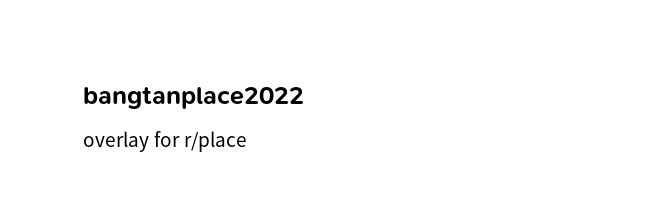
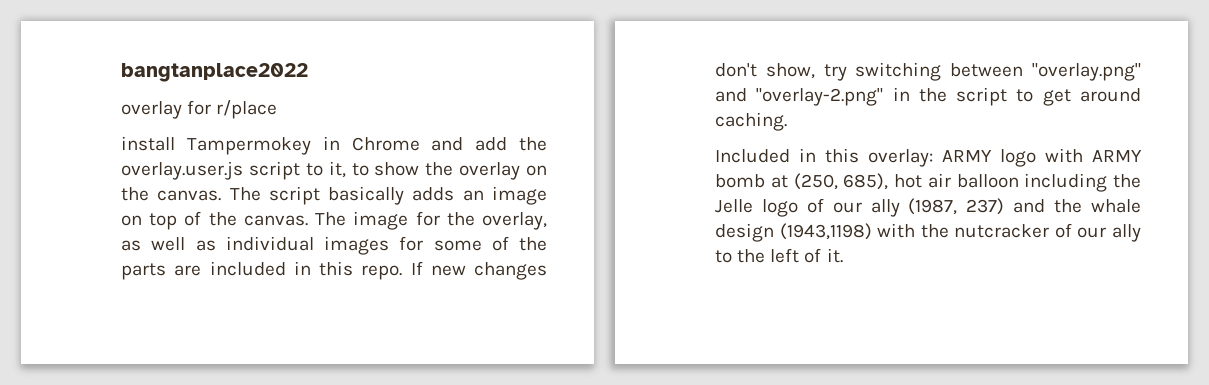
+ install Tampermokey in Chrome and add the overlay.user.js script to it, to show the overlay on the canvas. The script basically adds an image on top of the canvas. The image for the overlay, as well as individual images for some of the parts are included in this repo. If new changes don't show, try switching between "overlay.png" and "overlay-2.png" in the script to get around caching.
+ Included in this overlay: ARMY logo with ARMY bomb at (250, 685), hot air balloon including the Jelle logo of our ally (1987, 237) and the whale design (1943,1198) with the nutcracker of our ally to the left of it.

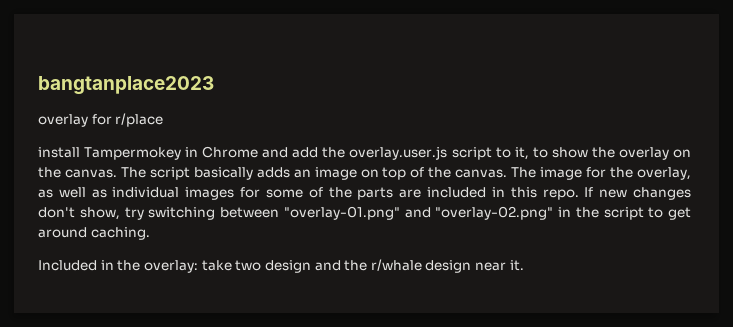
- bangtanplace2022
+ bangtanplace2023
- If new changes don't show, try switching between "overlay.png" and "overlay-2.png" in the script to get around caching.
+ If new changes don't show, try switching between "overlay-01.png" and "overlay-02.png" in the script to get around caching.
- Included in this overlay: ARMY logo with ARMY bomb at (250, 685), hot air balloon including the Jelle logo of our ally (1987, 237) and the whale design (1943,1198) with the nutcracker of our ally to the left of it.
+ Included in the overlay: take two design and the r/whale design near it.

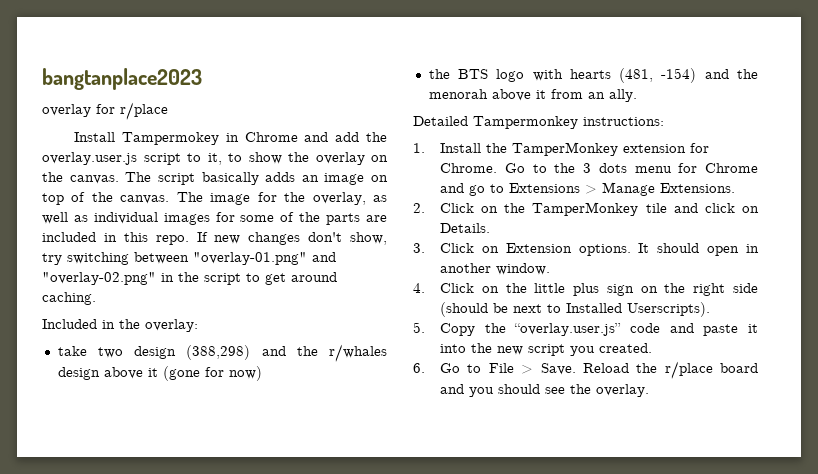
- install Tampermokey in Chrome and add the overlay.user.js script to it, to show the overlay on the canvas.
+ Install Tampermokey in Chrome and add the overlay.user.js script to it, to show the overlay on the canvas.
- Included in the overlay: take two design and the r/whale design near it.
+ Included in the overlay:
+ take two design (388,298) and the r/whales design above it (gone for now)
+ the BTS logo with hearts (481, -154) and the menorah above it from an ally.
+ Detailed Tampermonkey instructions:
+ 1. Install the TamperMonkey extension for Chrome. Go to the 3 dots menu for Chrome and go to Extensions > Manage Extensions.
+ 2. Click on the TamperMonkey tile and click on Details.
+ 3. Click on Extension options. It should open in another window.
+ 4. Click on the little plus sign on the right side (should be next to Installed Userscripts).
+ 5. Copy the “overlay.user.js” code and paste it into the new script you created.
+ 6. Go to File > Save. Reload the r/place board and you should see the overlay.

